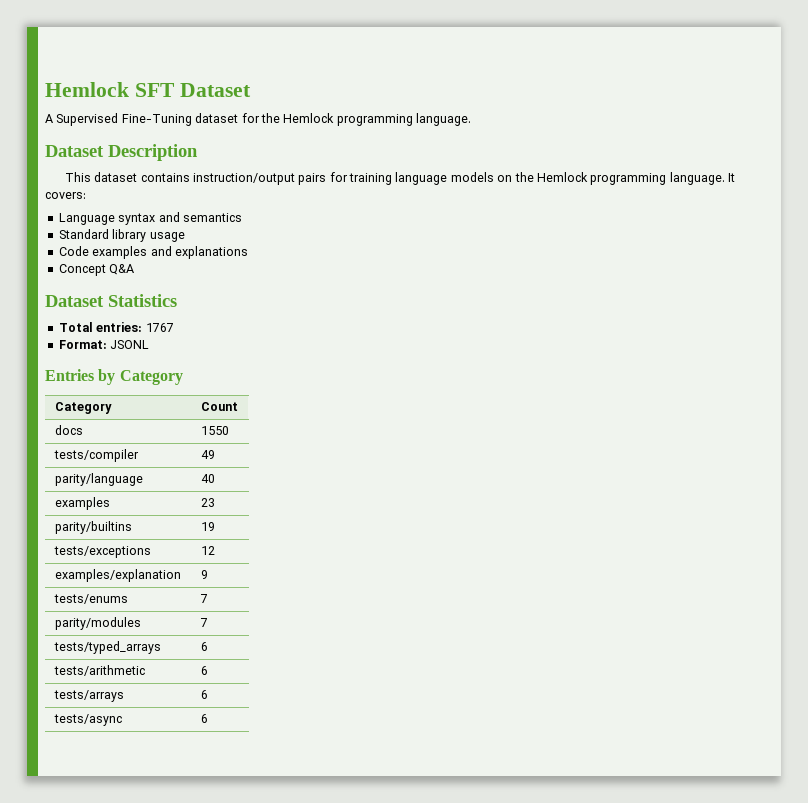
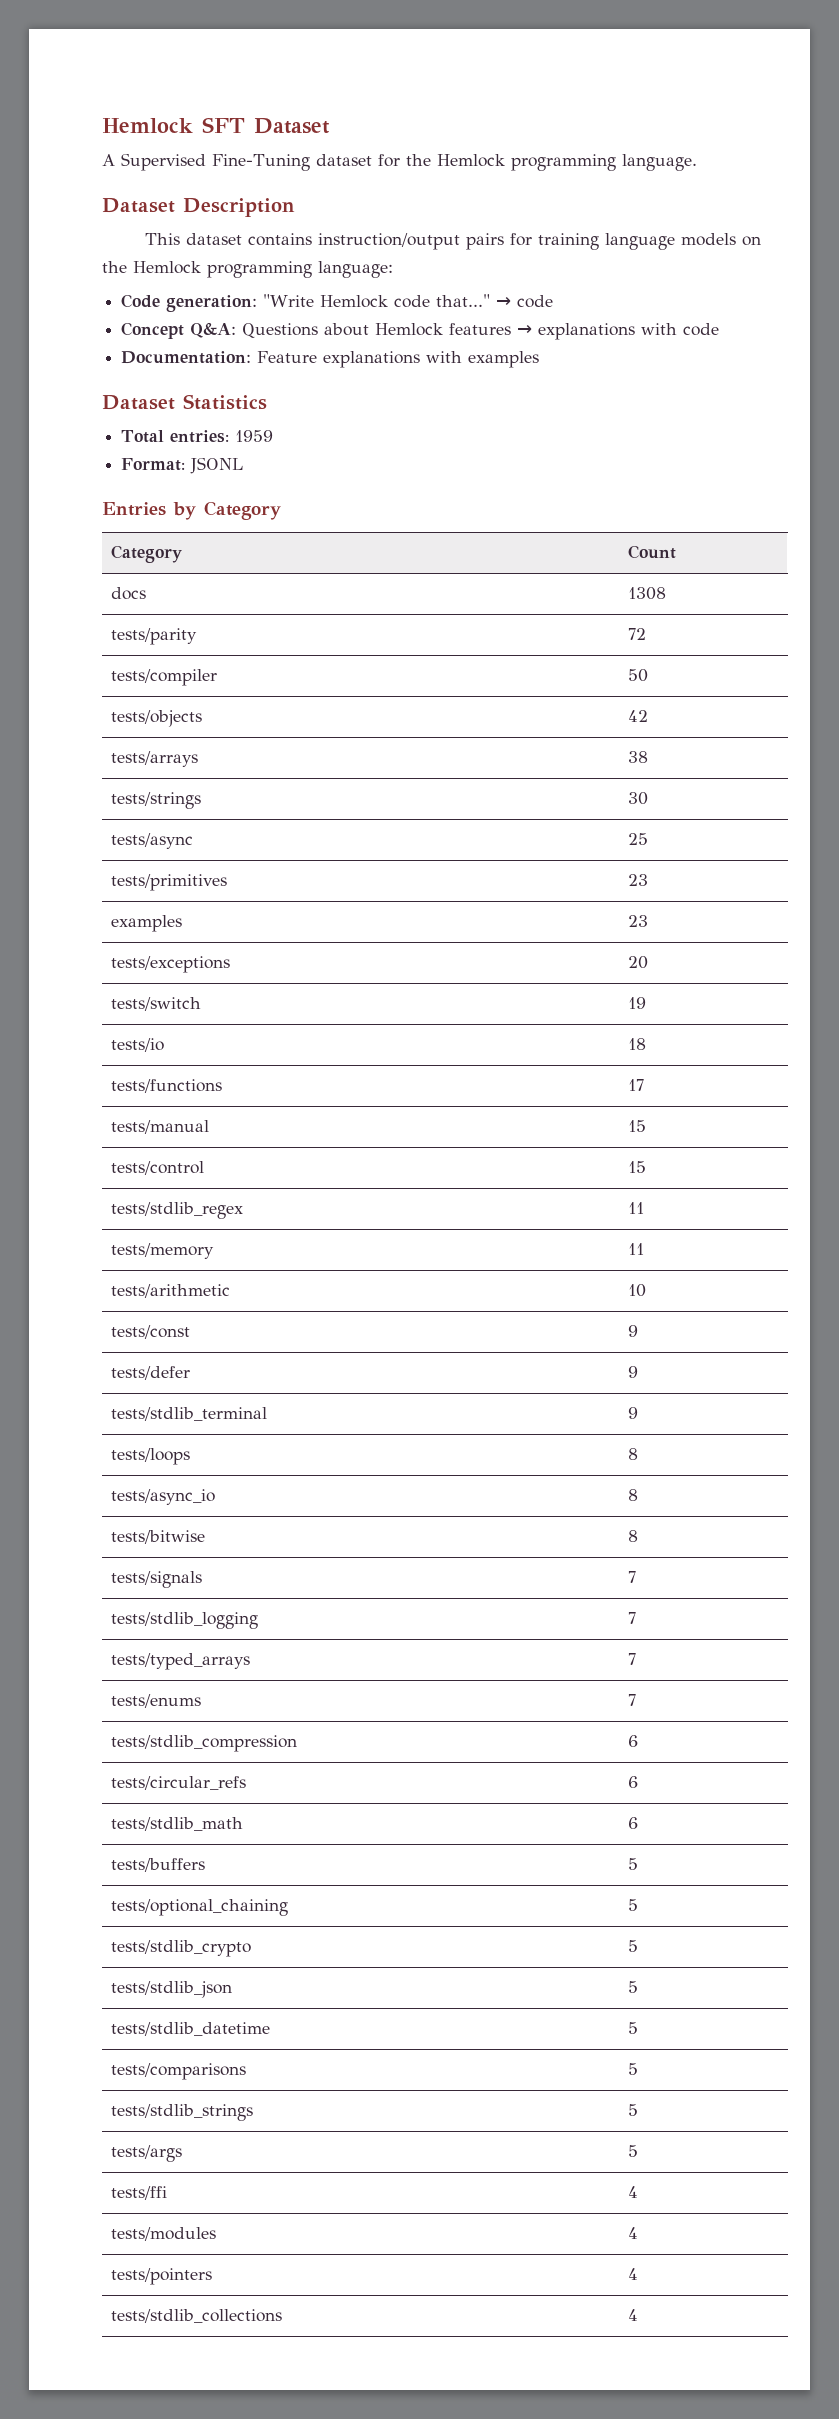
- This dataset contains instruction/output pairs for training language models on the Hemlock programming language. It covers:
- Language syntax and semantics
- Standard library usage
- Code examples and explanations
- Concept Q&A
+ This dataset contains instruction/output pairs for training language models on the Hemlock programming language:
+ Code generation: "Write Hemlock code that..." → code
+ Concept Q&A: Questions about Hemlock features → explanations with code
+ Documentation: Feature explanations with examples
- Total entries: 1767
+ Total entries: 1959
- docs | 1550
- tests/compiler | 49
- parity/language | 40
+ docs | 1308
+ tests/parity | 72
+ tests/compiler | 50
+ tests/objects | 42
+ tests/arrays | 38
+ tests/strings | 30
+ tests/async | 25
+ tests/primitives | 23
  examples | 23
- parity/builtins | 19
- tests/exceptions | 12
- examples/explanation | 9
+ tests/exceptions | 20
+ tests/switch | 19
+ tests/io | 18
+ tests/functions | 17
+ tests/manual | 15
+ tests/control | 15
+ tests/stdlib_regex | 11
+ tests/memory | 11
+ tests/arithmetic | 10
+ tests/const | 9
+ tests/defer | 9
+ tests/stdlib_terminal | 9
+ tests/loops | 8
+ tests/async_io | 8
+ tests/bitwise | 8
+ tests/signals | 7
+ tests/stdlib_logging | 7
+ tests/typed_arrays | 7
- parity/modules | 7
- tests/typed_arrays | 6
- tests/arithmetic | 6
- tests/arrays | 6
- tests/async | 6
+ tests/stdlib_compression | 6
+ tests/circular_refs | 6
+ tests/stdlib_math | 6
+ tests/buffers | 5
+ tests/optional_chaining | 5
+ tests/stdlib_crypto | 5
+ tests/stdlib_json | 5
+ tests/stdlib_datetime | 5
+ tests/comparisons | 5
+ tests/stdlib_strings | 5
+ tests/args | 5
+ tests/ffi | 4
+ tests/modules | 4
+ tests/pointers | 4
+ tests/stdlib_collections | 4

